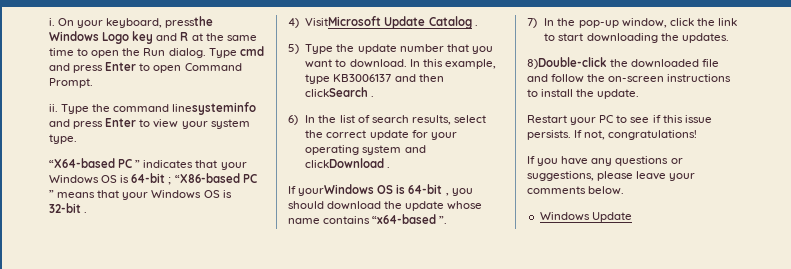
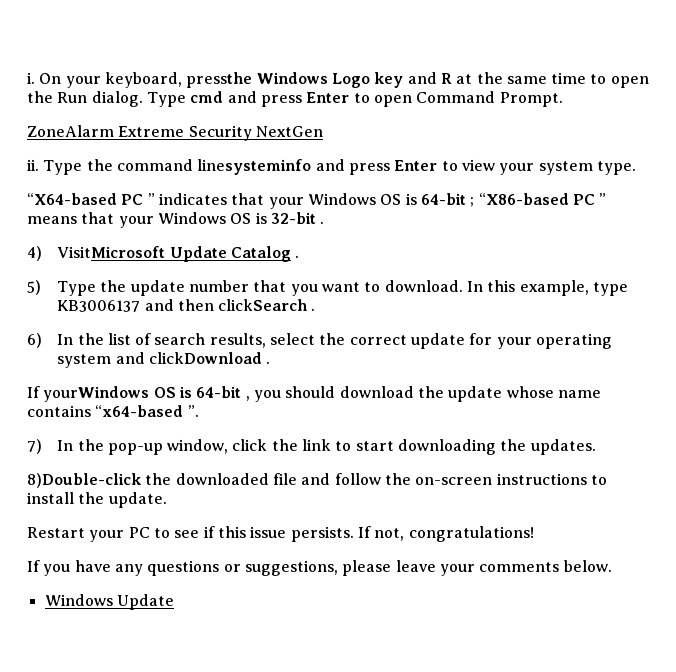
+ ZoneAlarm Extreme Security NextGen

